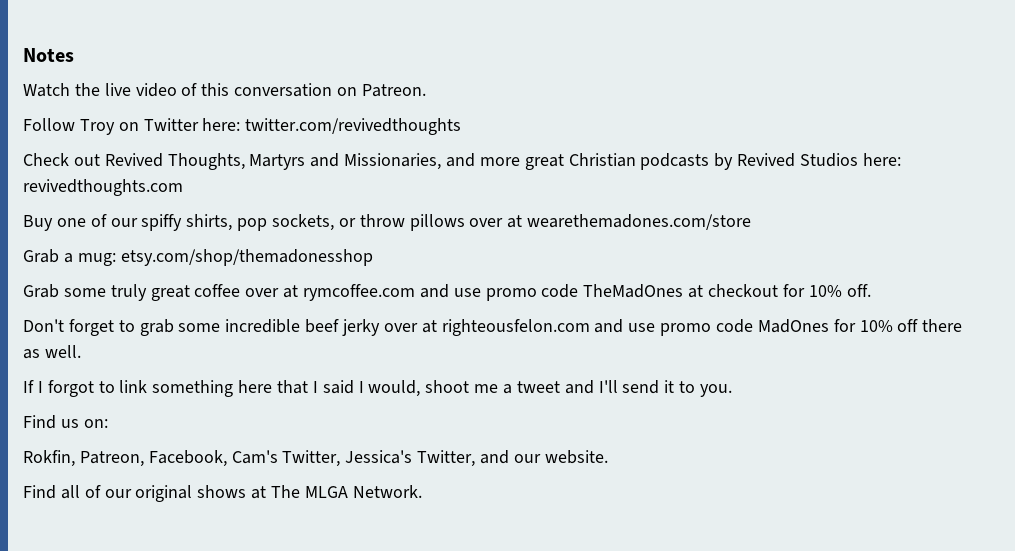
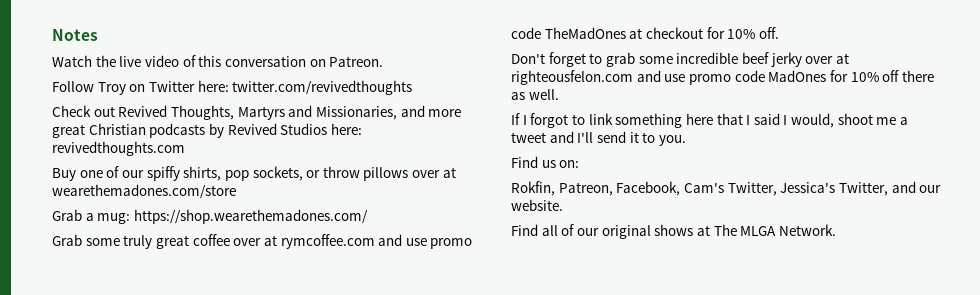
- Grab a mug: etsy.com/shop/themadonesshop
+ Grab a mug: https://shop.wearethemadones.com/

